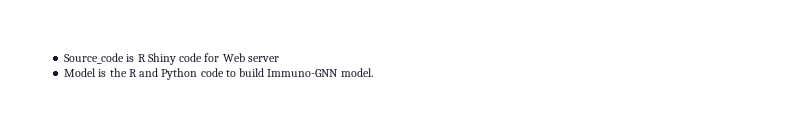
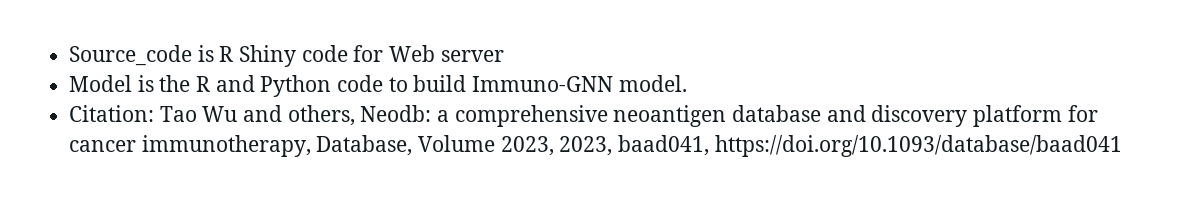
+ Citation: Tao Wu and others, Neodb: a comprehensive neoantigen database and discovery platform for cancer immunotherapy, Database, Volume 2023, 2023, baad041, https://doi.org/10.1093/database/baad041

